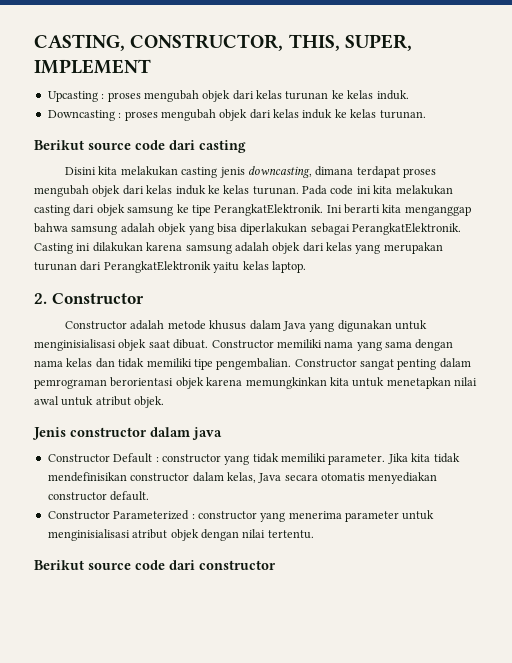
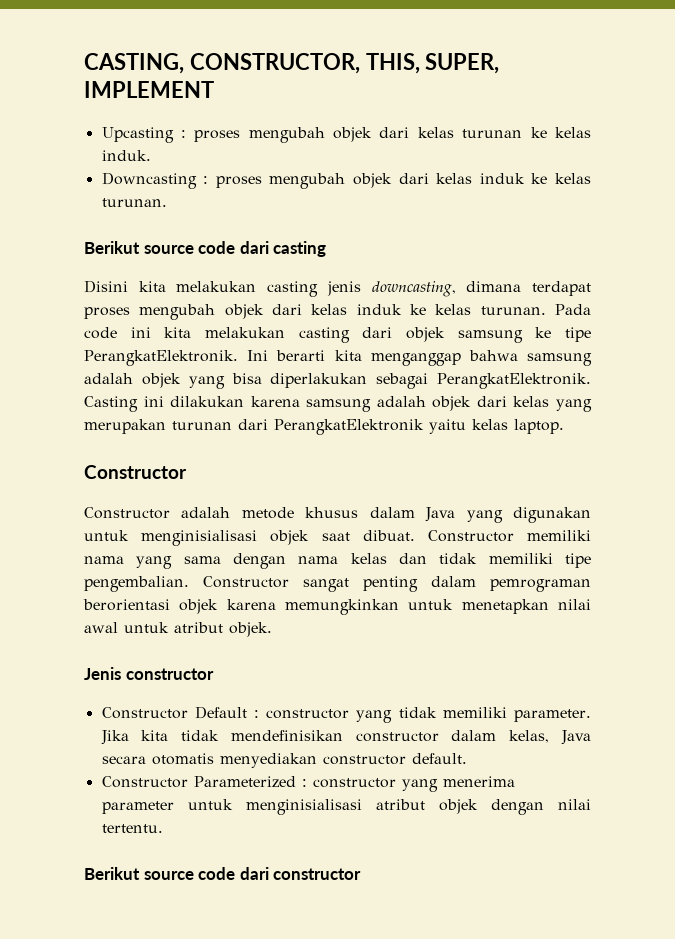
  Casting ini dilakukan karena samsung adalah objek dari kelas yang merupakan turunan dari PerangkatElektronik yaitu kelas laptop.
- 2. Constructor
+ Constructor
- Constructor sangat penting dalam pemrograman berorientasi objek karena memungkinkan kita untuk menetapkan nilai awal untuk atribut objek.
+ Constructor sangat penting dalam pemrograman berorientasi objek karena memungkinkan untuk menetapkan nilai awal untuk atribut objek.
- Jenis constructor dalam java
+ Jenis constructor

